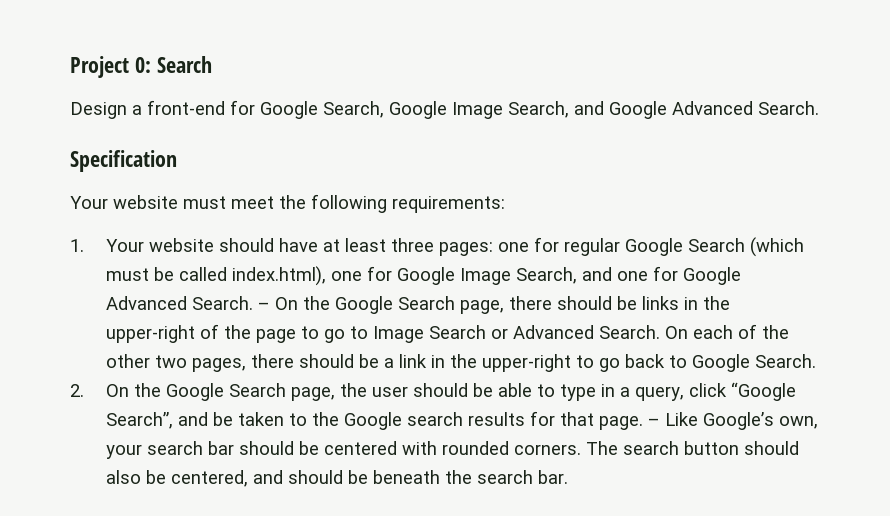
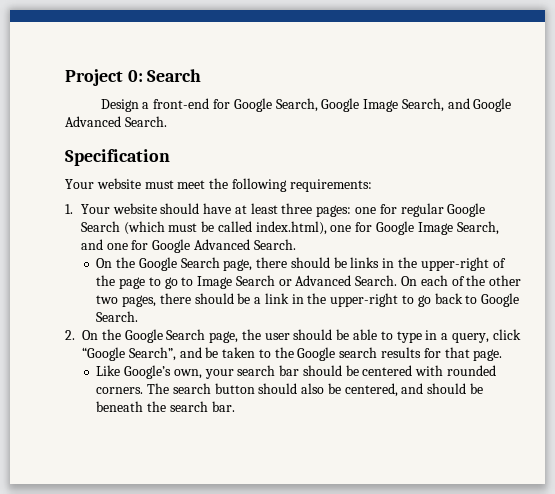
- 1. Your website should have at least three pages: one for regular Google Search (which must be called index.html), one for Google Image Search, and one for Google Advanced Search. – On the Google Search page, there should be links in the upper-right of the page to go to Image Search or Advanced Search.
+ 1. Your website should have at least three pages: one for regular Google Search (which must be called index.html), one for Google Image Search, and one for Google Advanced Search.
+ On the Google Search page, there should be links in the upper-right of the page to go to Image Search or Advanced Search.
- 2. On the Google Search page, the user should be able to type in a query, click “Google Search”, and be taken to the Google search results for that page. – Like Google’s own, your search bar should be centered with rounded corners.
+ 2. On the Google Search page, the user should be able to type in a query, click “Google Search”, and be taken to the Google search results for that page.
+ Like Google’s own, your search bar should be centered with rounded corners.

